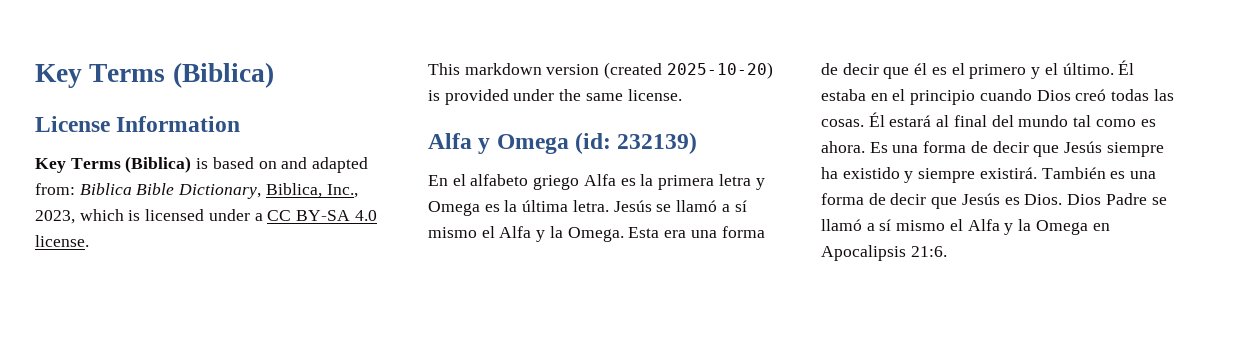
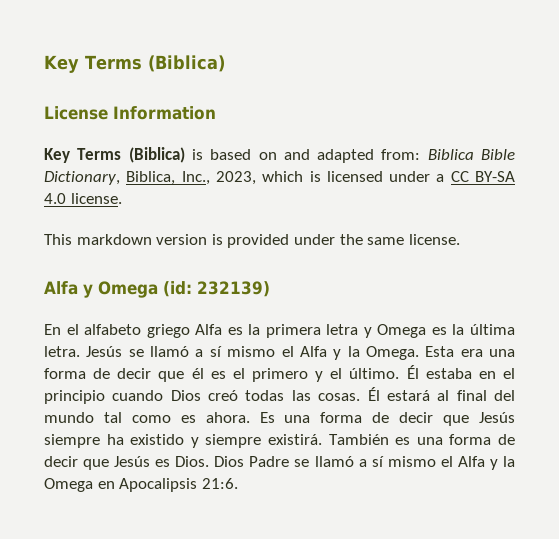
- This markdown version (created 2025-10-20) is provided under the same license.
+ This markdown version is provided under the same license.

